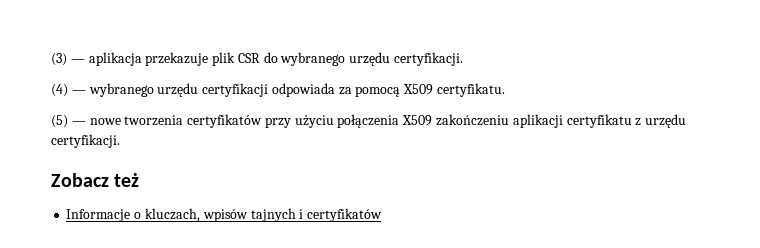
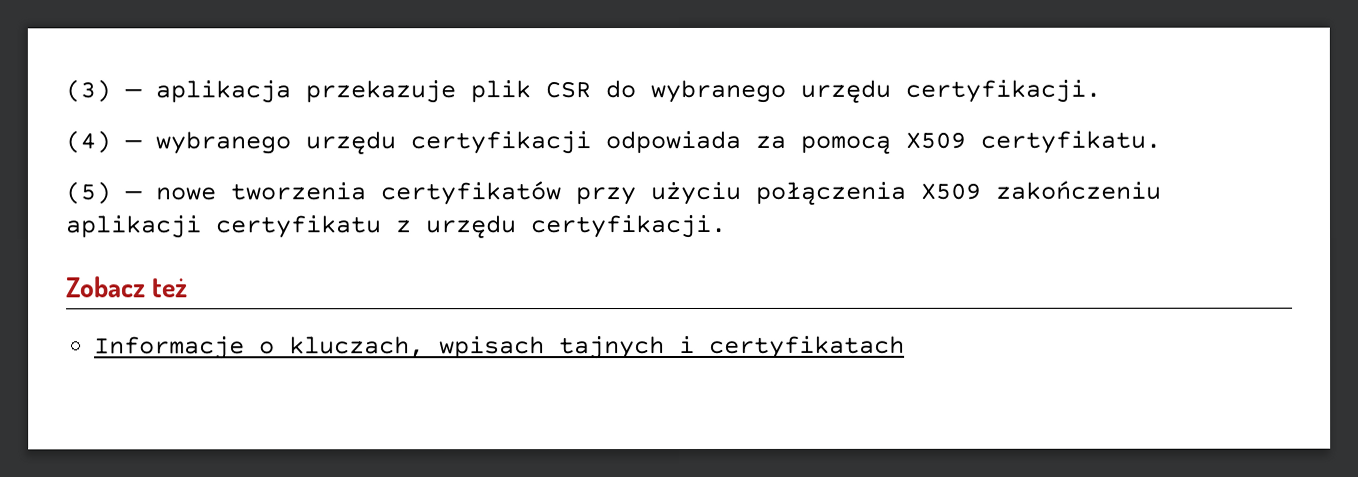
- Informacje o kluczach, wpisów tajnych i certyfikatów
+ Informacje o kluczach, wpisach tajnych i certyfikatach

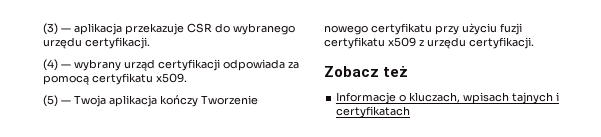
- (3) — aplikacja przekazuje plik CSR do wybranego urzędu certyfikacji.
+ (3) — aplikacja przekazuje CSR do wybranego urzędu certyfikacji.
- (4) — wybranego urzędu certyfikacji odpowiada za pomocą X509 certyfikatu.
+ (4) — wybrany urząd certyfikacji odpowiada za pomocą certyfikatu x509.
- (5) — nowe tworzenia certyfikatów przy użyciu połączenia X509 zakończeniu aplikacji certyfikatu z urzędu certyfikacji.
+ (5) — Twoja aplikacja kończy Tworzenie nowego certyfikatu przy użyciu fuzji certyfikatu x509 z urzędu certyfikacji.

